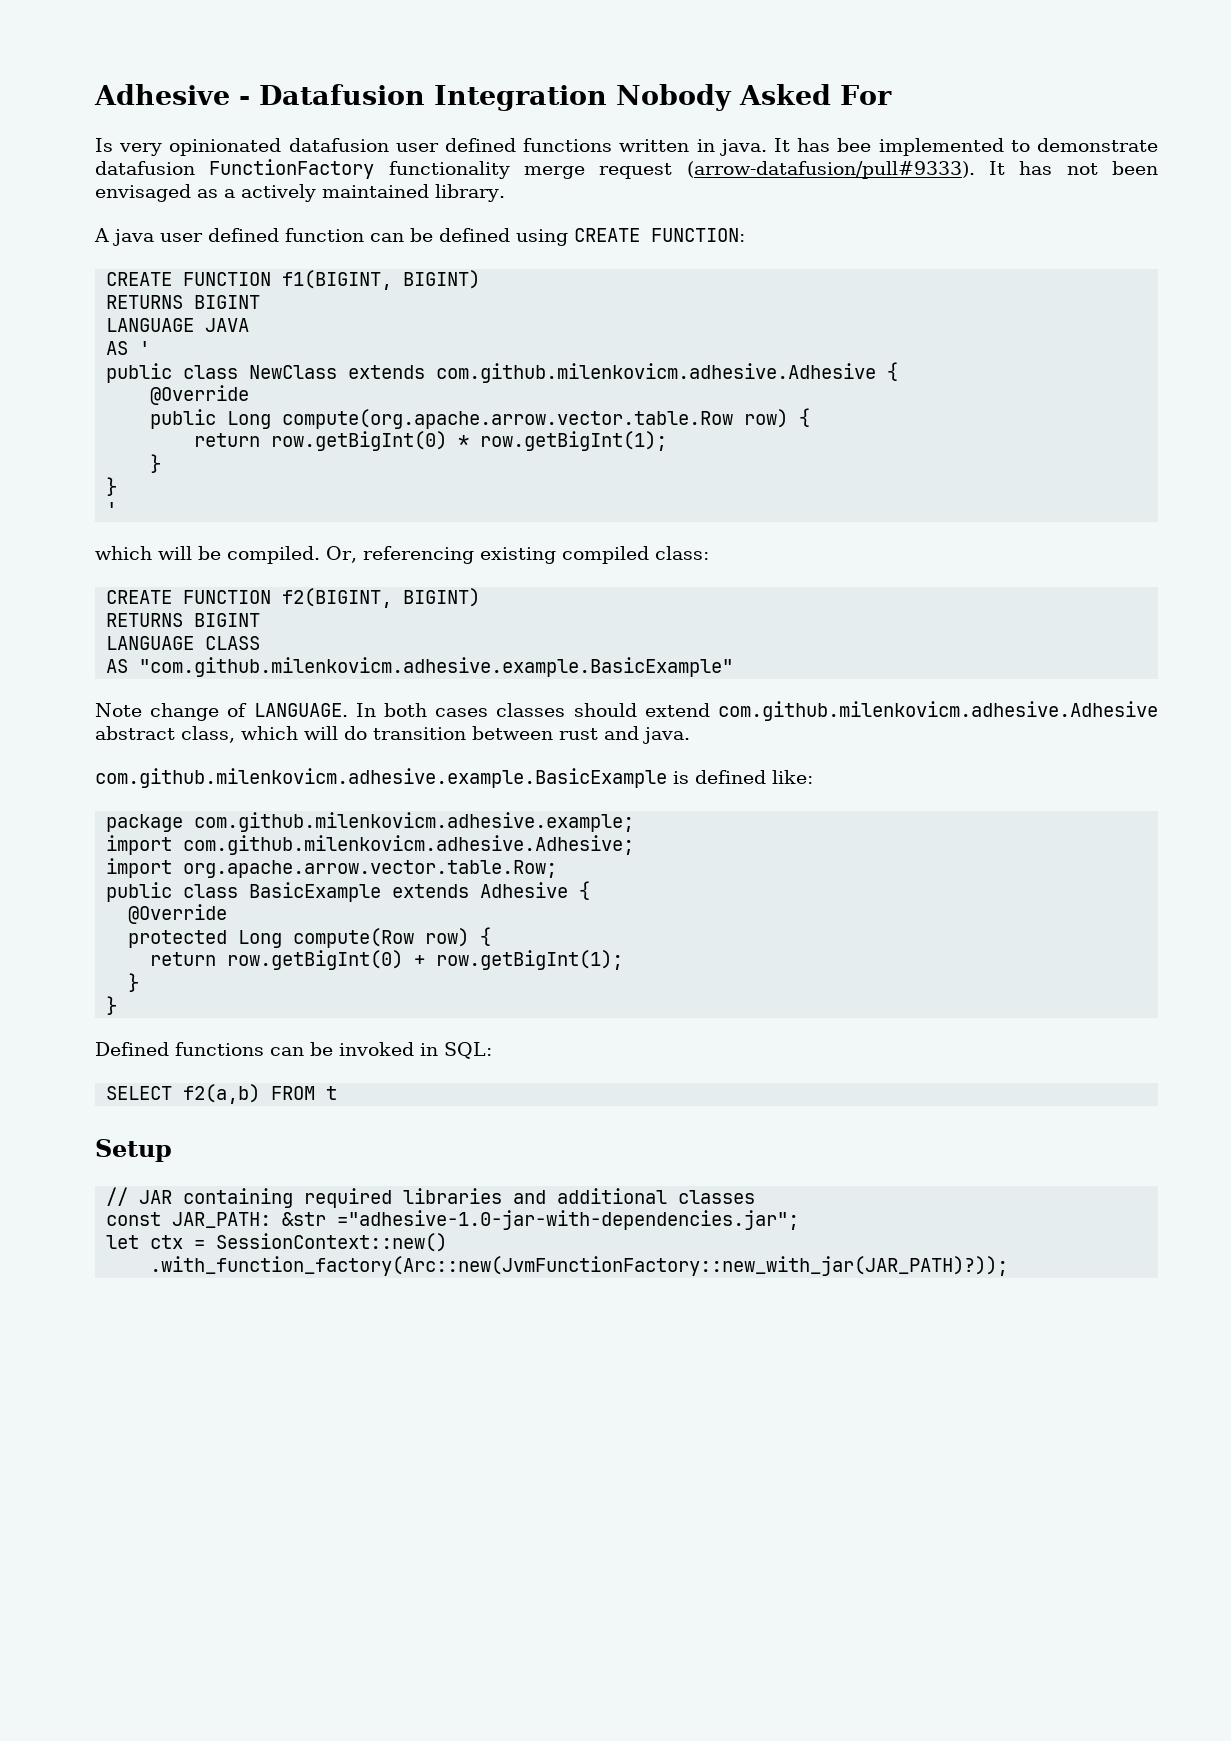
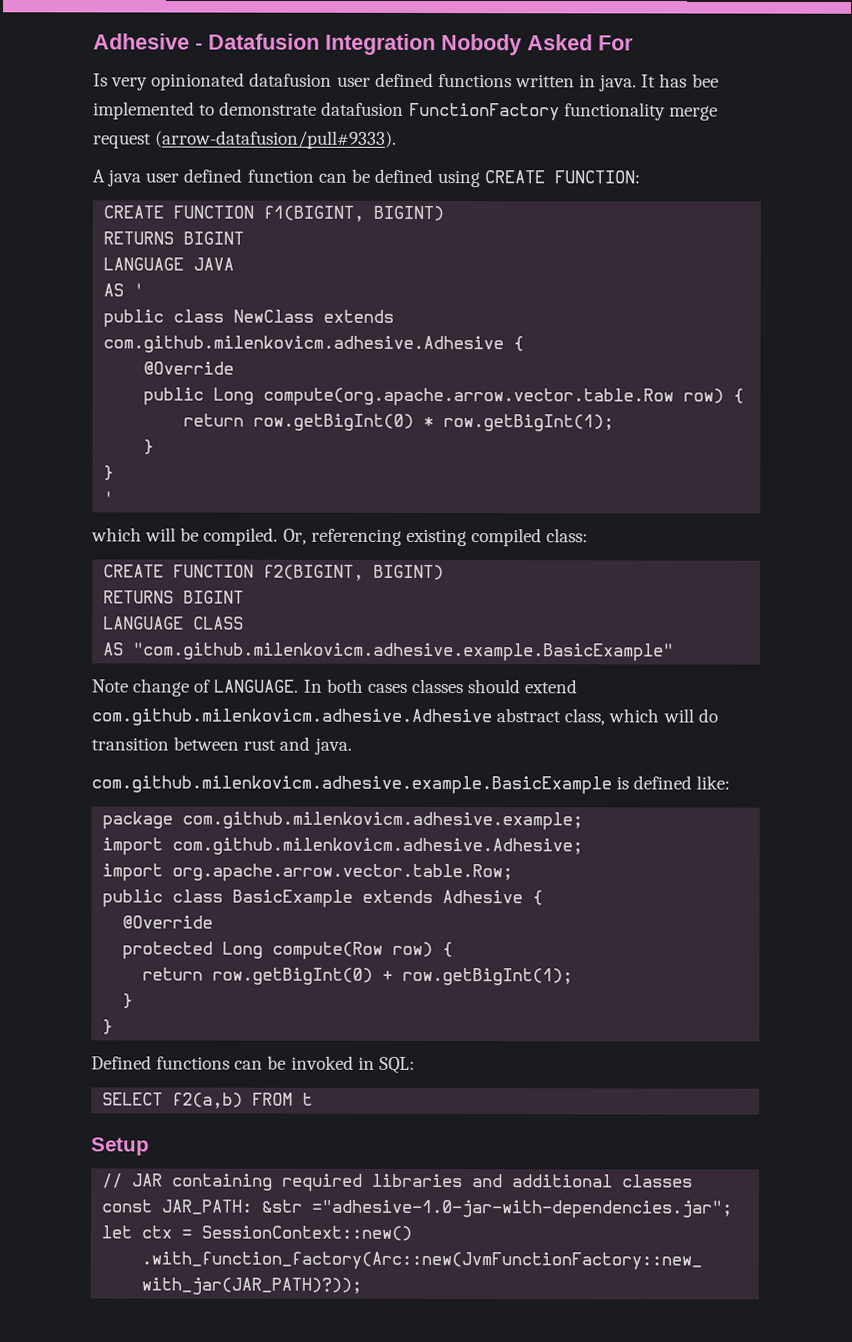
- It has not been envisaged as a actively maintained library.

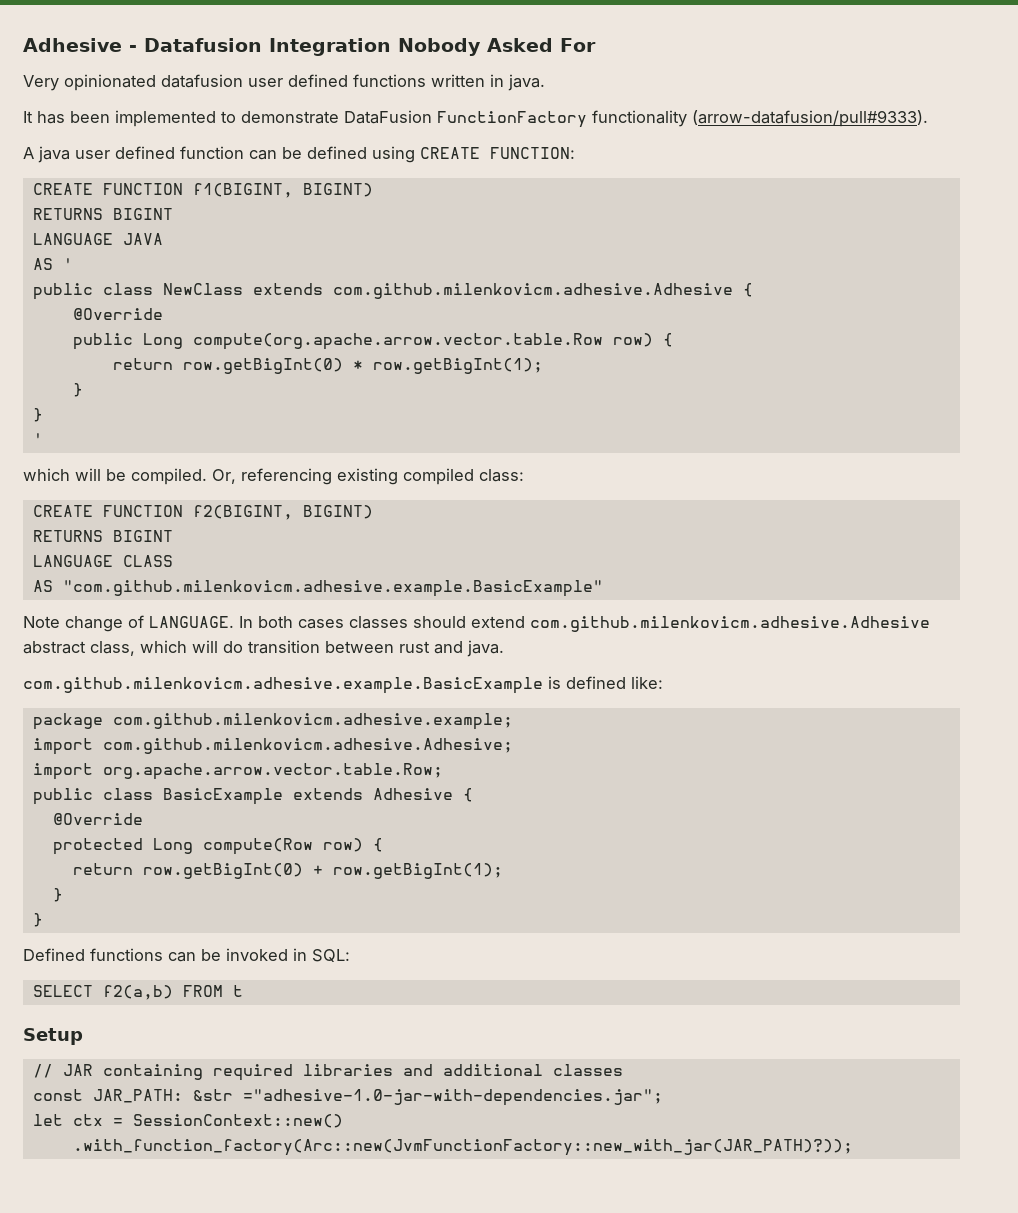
- Is very opinionated datafusion user defined functions written in java. It has bee implemented to demonstrate datafusion FunctionFactory functionality merge request (arrow-datafusion/pull#9333).
+ Very opinionated datafusion user defined functions written in java.
+ It has been implemented to demonstrate DataFusion FunctionFactory functionality (arrow-datafusion/pull#9333).

